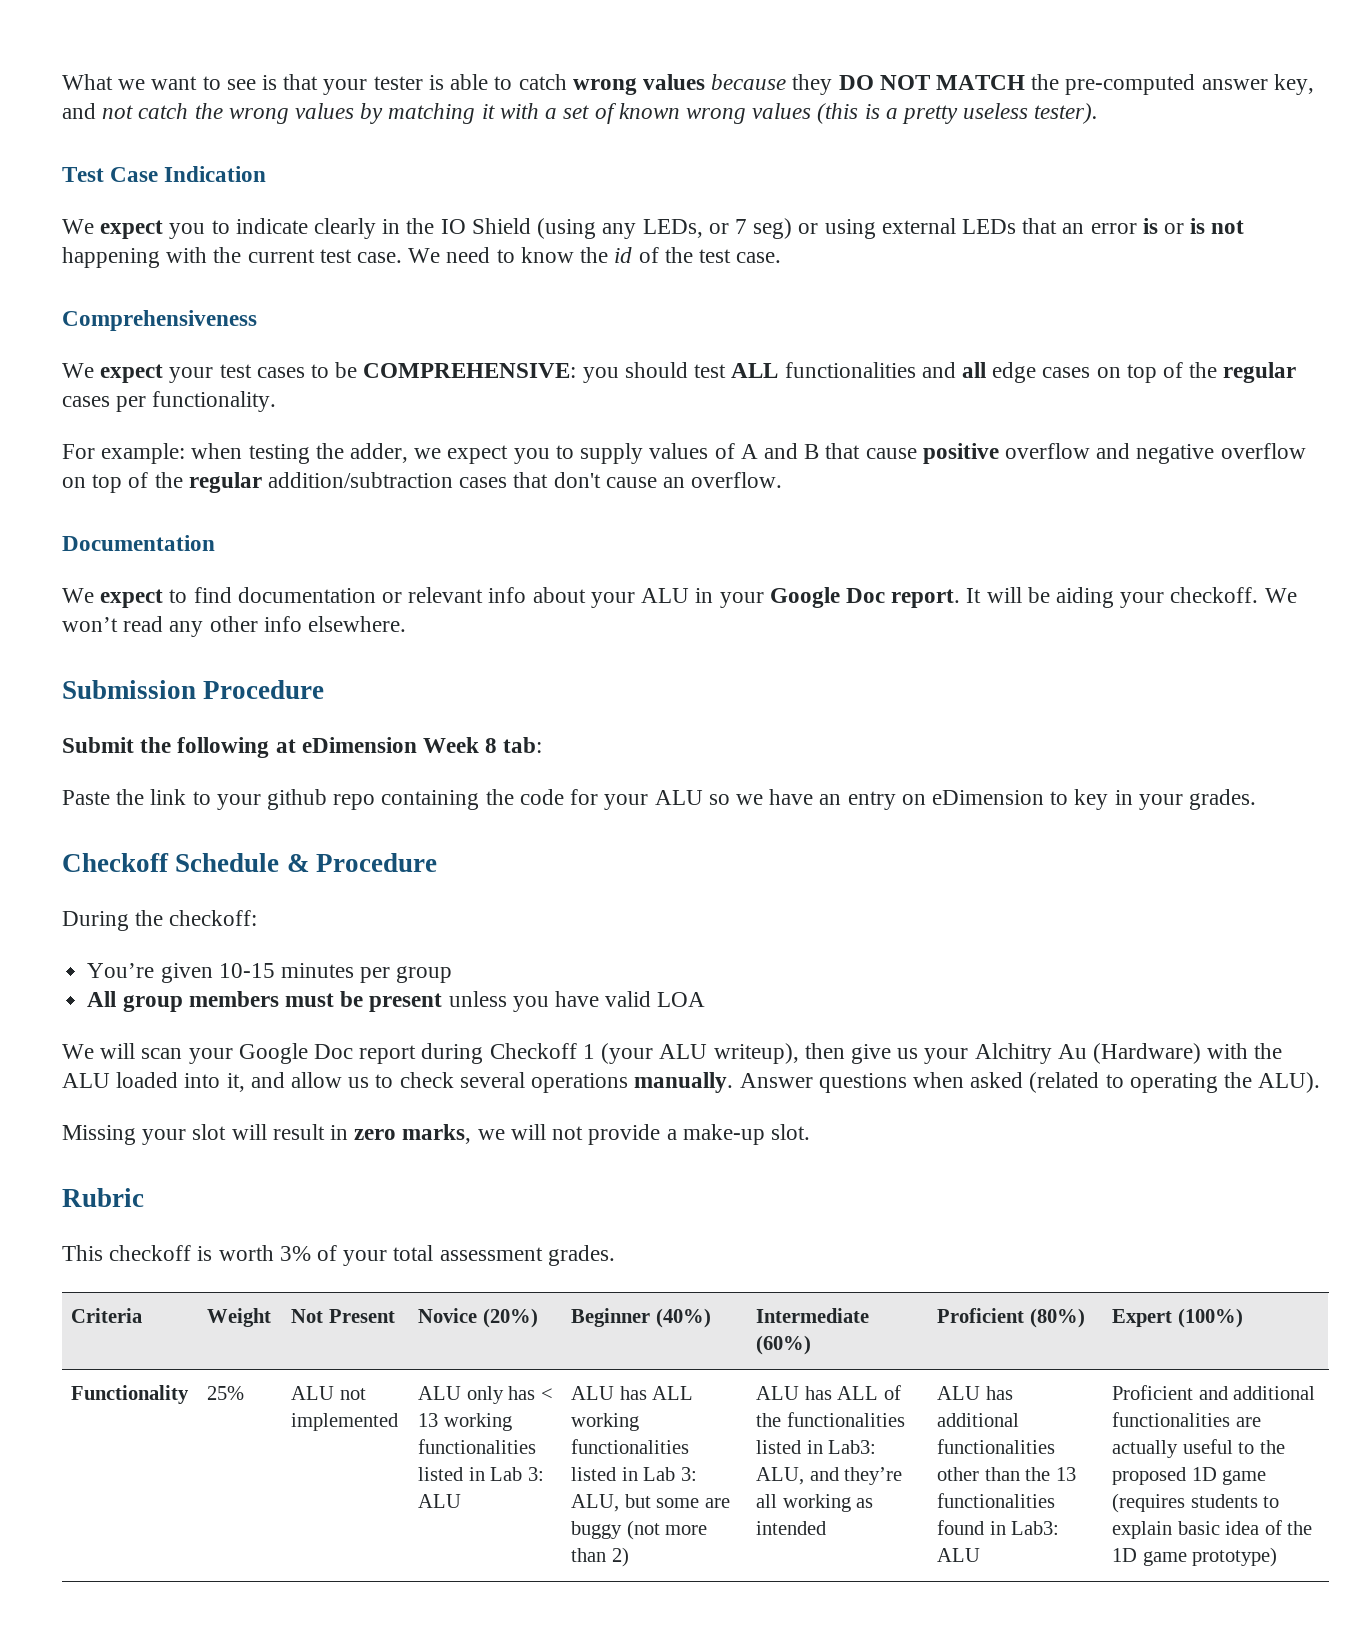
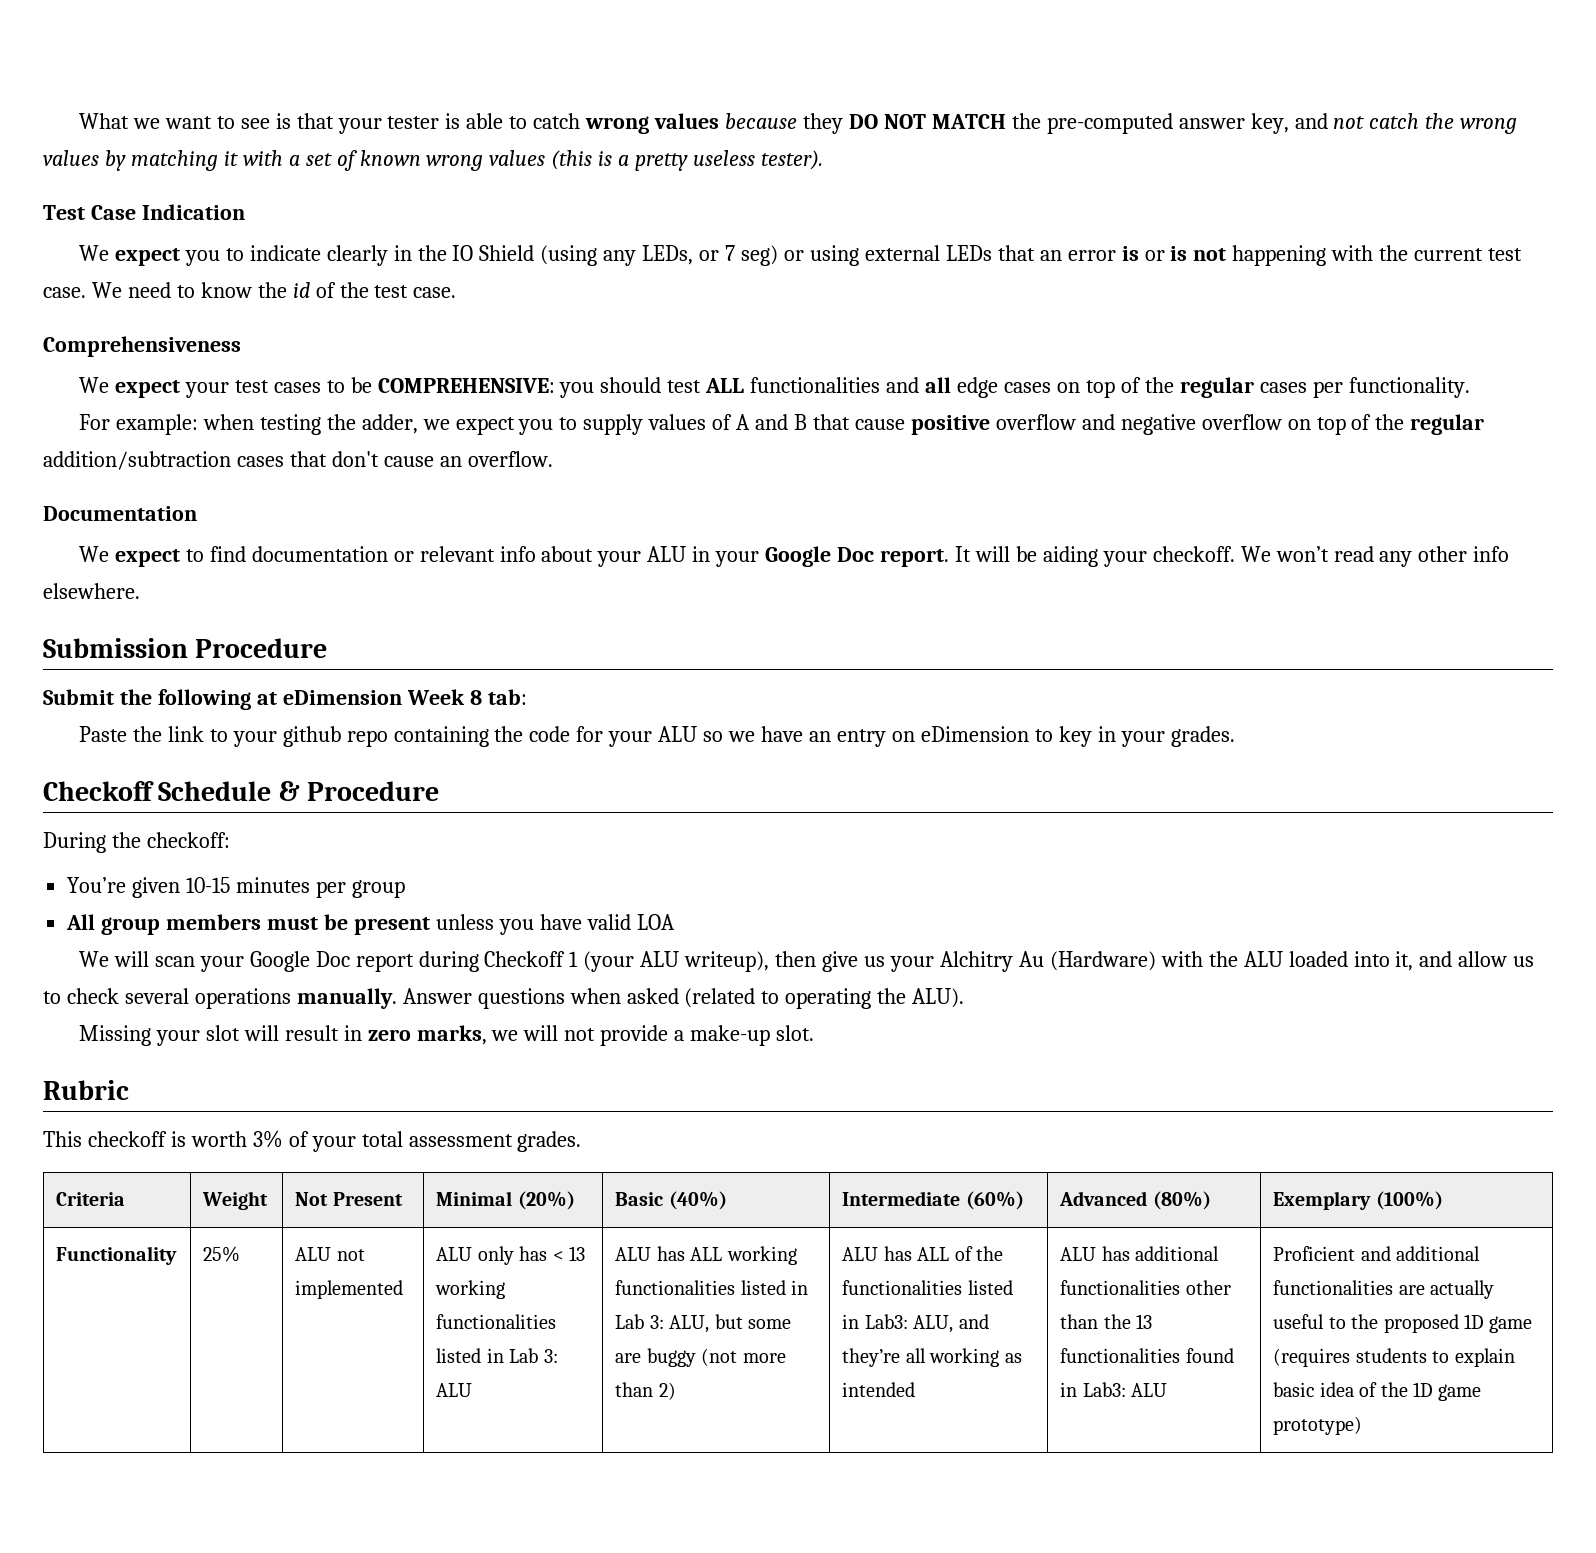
- Criteria | Weight | Not Present | Novice (20%) | Beginner (40%) | Intermediate (60%) | Proficient (80%) | Expert (100%)
+ Criteria | Weight | Not Present | Minimal (20%) | Basic (40%) | Intermediate (60%) | Advanced (80%) | Exemplary (100%)

